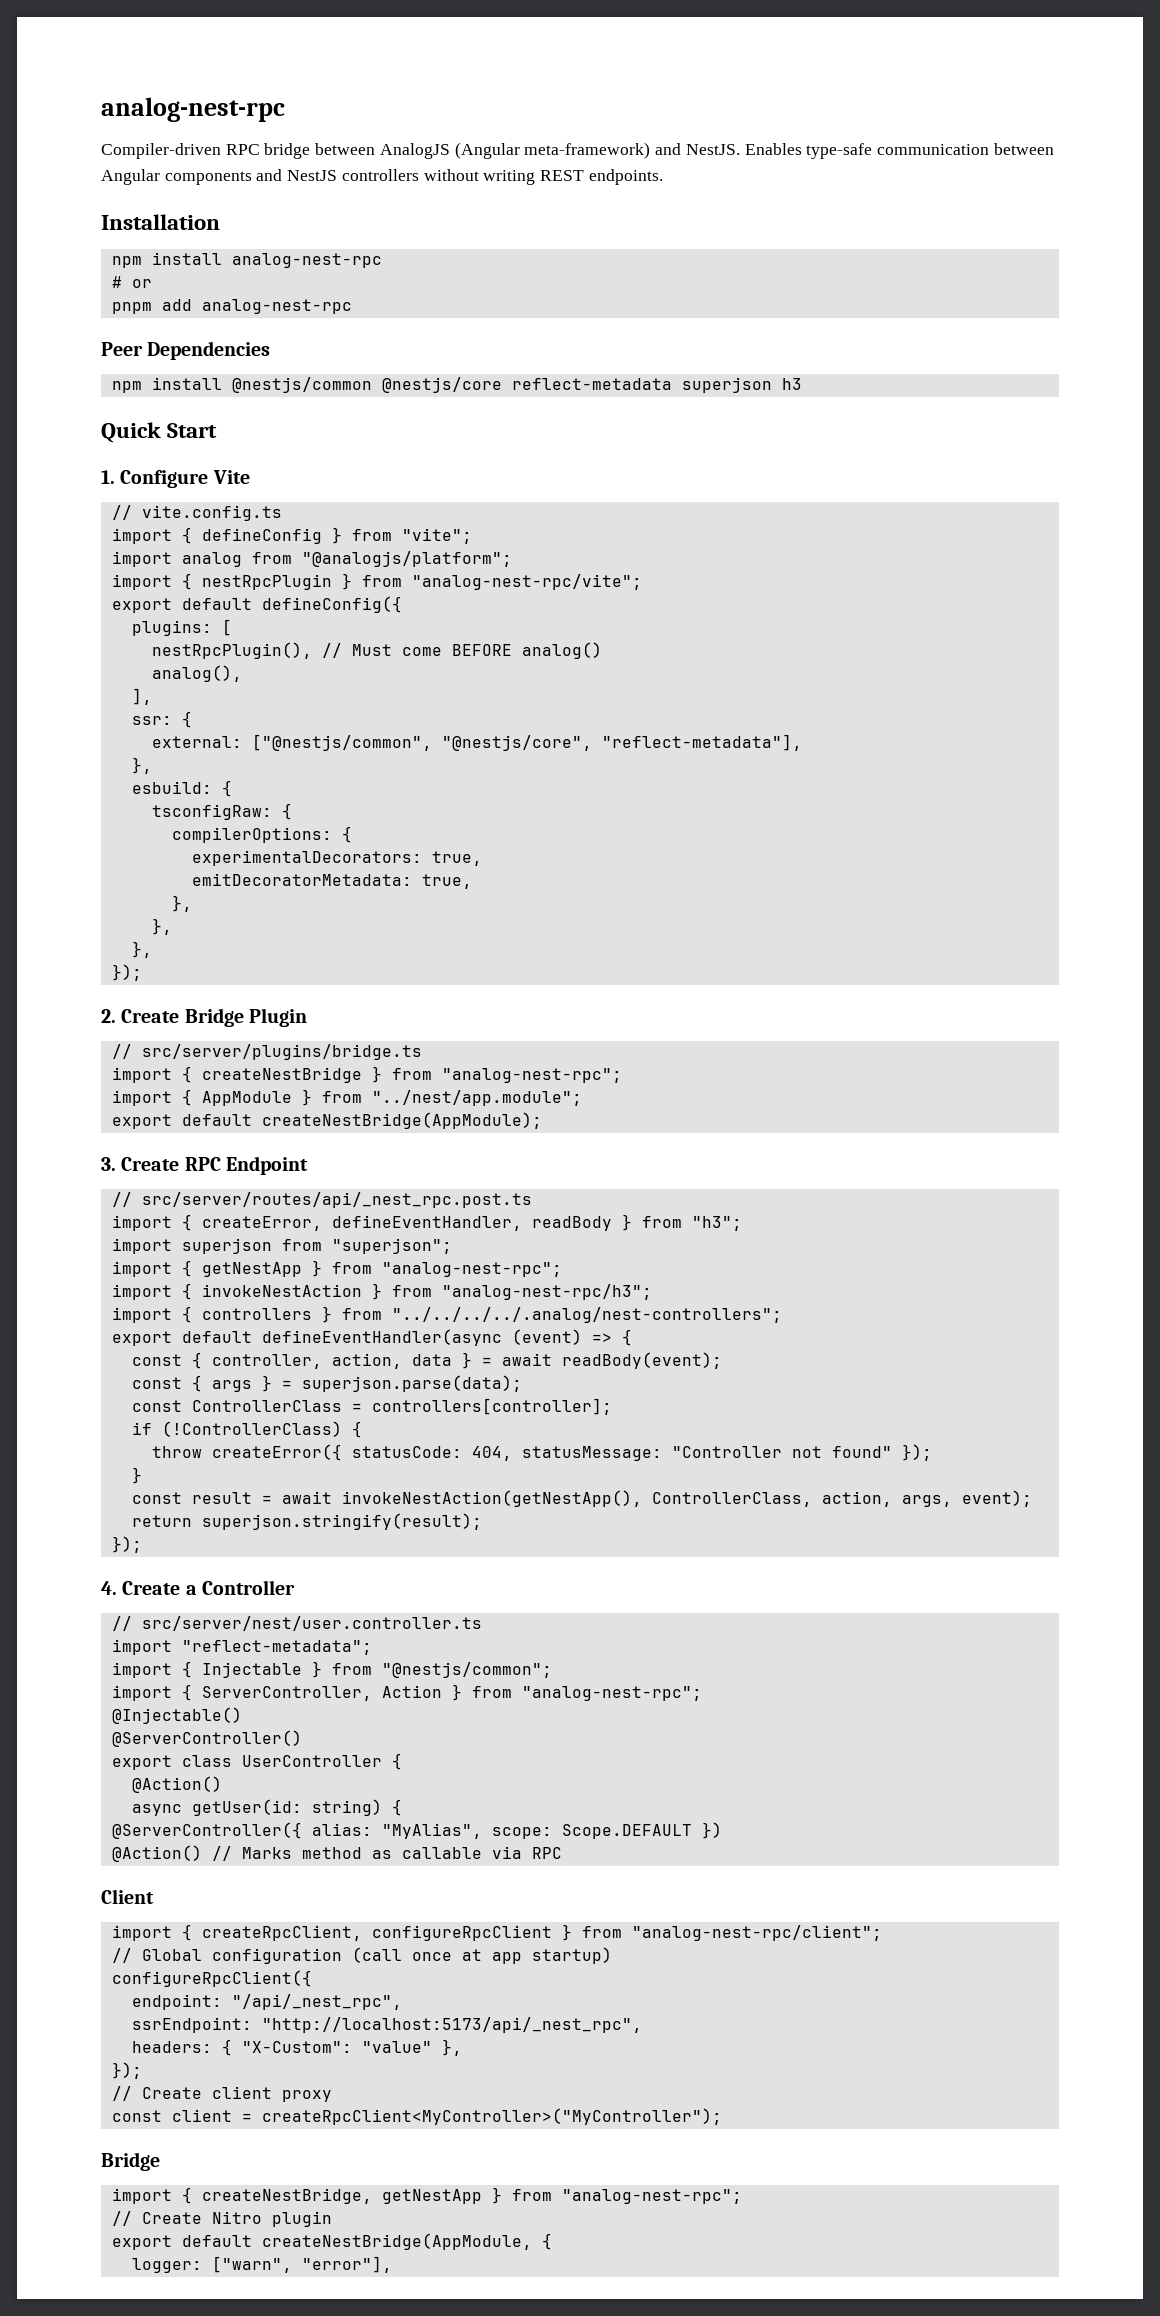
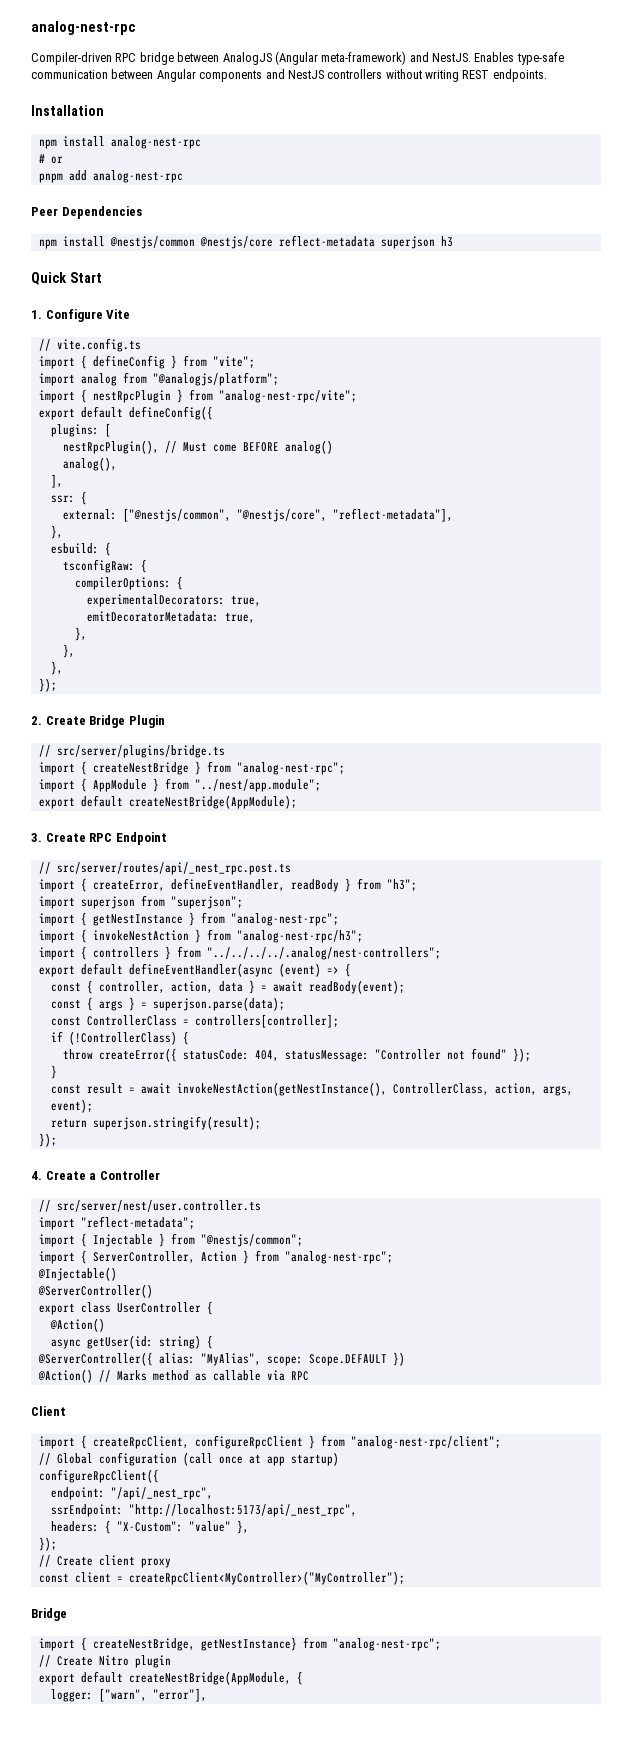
- import { getNestApp } from "analog-nest-rpc";
+ import { getNestInstance } from "analog-nest-rpc";
- const result = await invokeNestAction(getNestApp(), ControllerClass, action, args, event);
+ const result = await invokeNestAction(getNestInstance(), ControllerClass, action, args, event);
- import { createNestBridge, getNestApp } from "analog-nest-rpc";
+ import { createNestBridge, getNestInstance} from "analog-nest-rpc";

